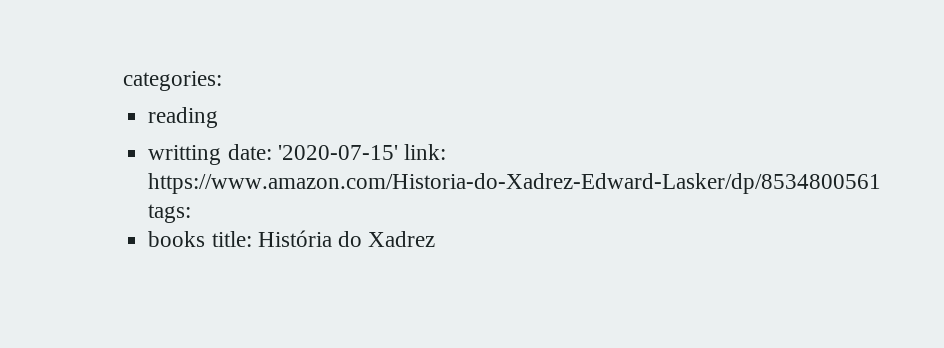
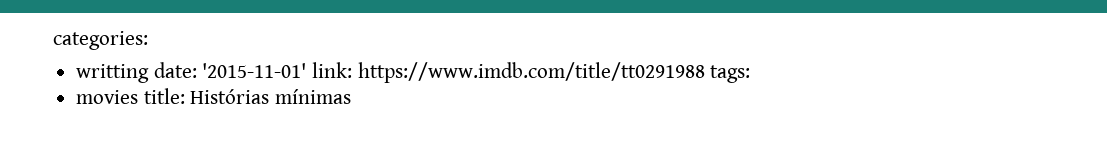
- reading
- writting date: '2020-07-15' link: https://www.amazon.com/Historia-do-Xadrez-Edward-Lasker/dp/8534800561 tags:
- books title: História do Xadrez
+ writting date: '2015-11-01' link: https://www.imdb.com/title/tt0291988 tags:
+ movies title: Histórias mínimas

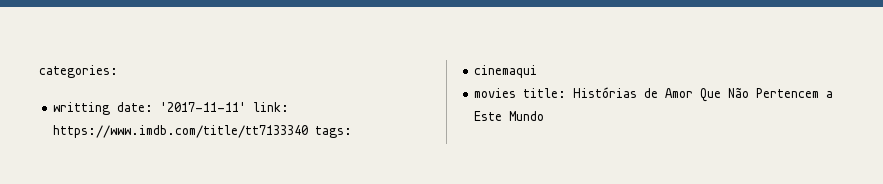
- writting date: '2015-11-01' link: https://www.imdb.com/title/tt0291988 tags:
+ writting date: '2017-11-11' link: https://www.imdb.com/title/tt7133340 tags:
+ cinemaqui
- movies title: Histórias mínimas
+ movies title: Histórias de Amor Que Não Pertencem a Este Mundo

